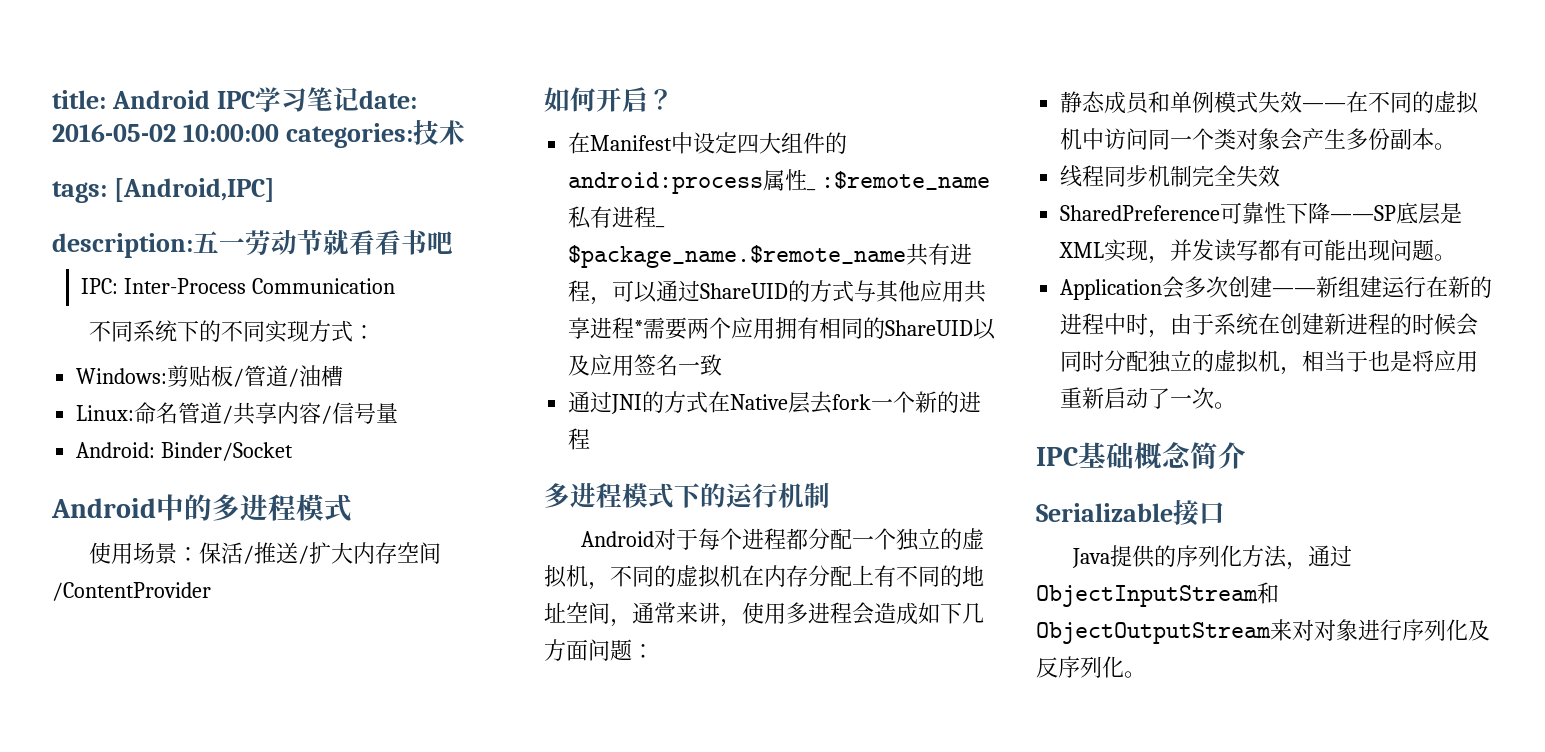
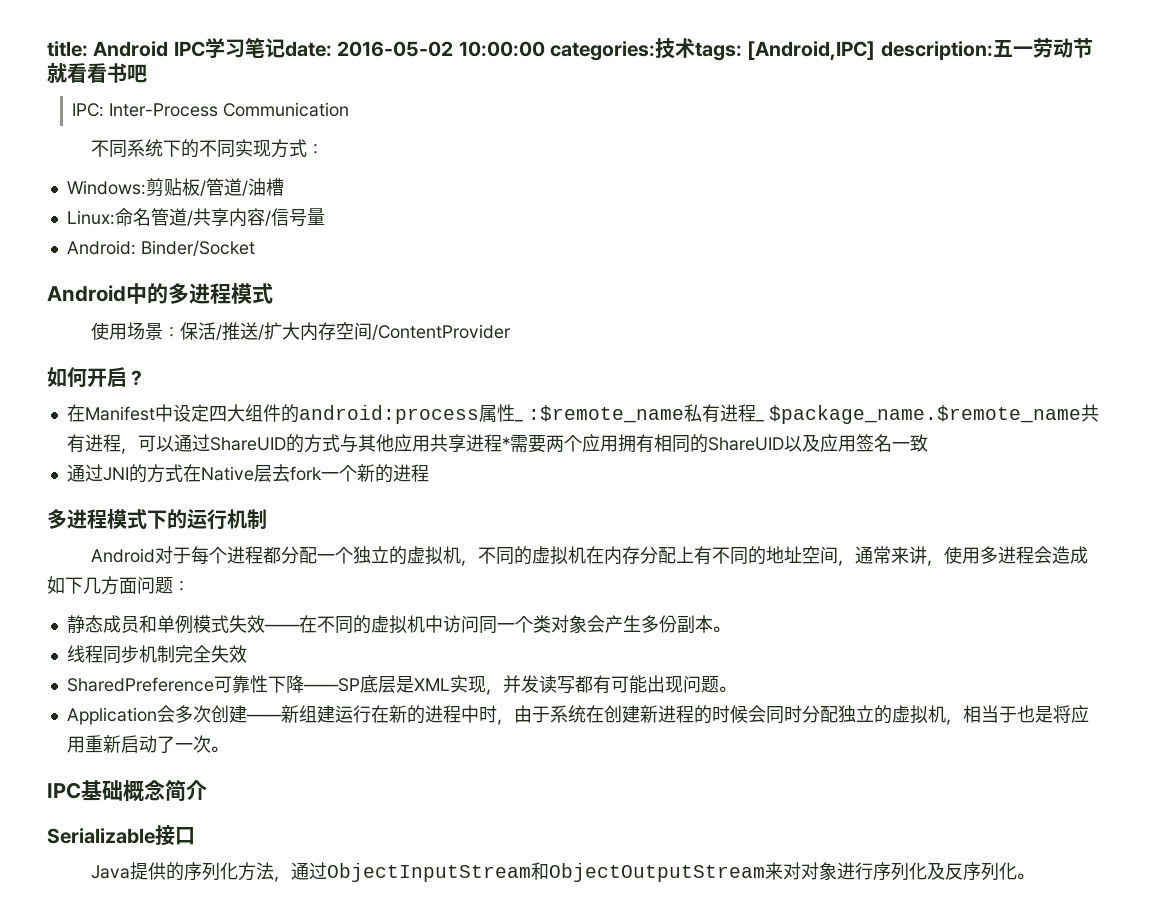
- title: Android IPC学习笔记date: 2016-05-02 10:00:00 categories:技术
- tags: [Android,IPC]
- description:五一劳动节就看看书吧
+ title: Android IPC学习笔记date: 2016-05-02 10:00:00 categories:技术tags: [Android,IPC] description:五一劳动节就看看书吧

